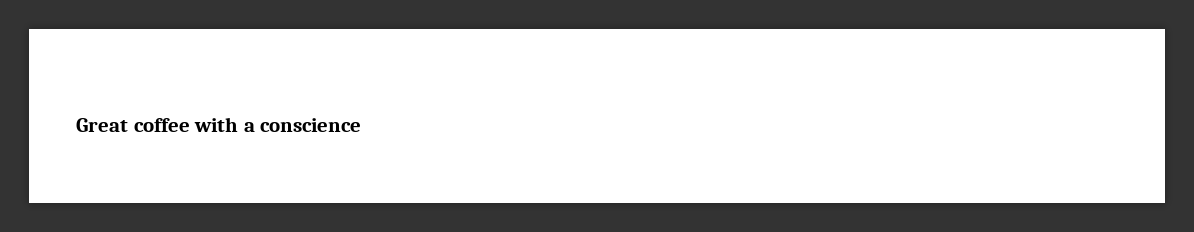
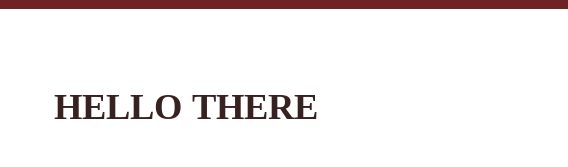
- Great coffee with a conscience
+ HELLO THERE

